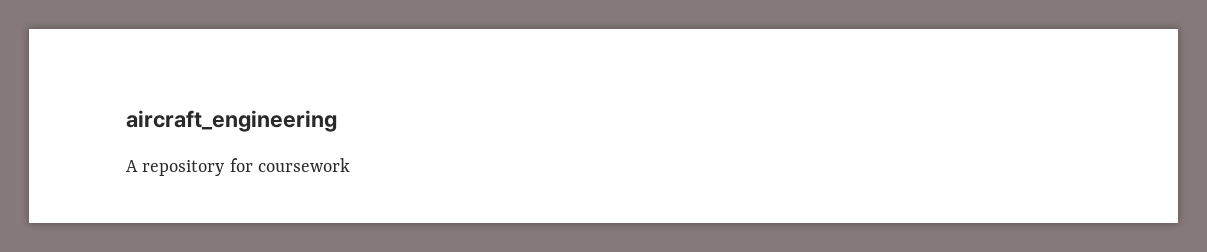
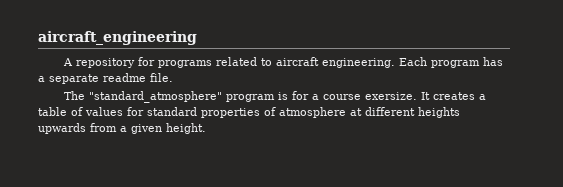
- A repository for coursework
+ A repository for programs related to aircraft engineering. Each program has a separate readme file.
+ The "standard_atmosphere" program is for a course exersize. It creates a table of values for standard properties of atmosphere at different heights upwards from a given height.

